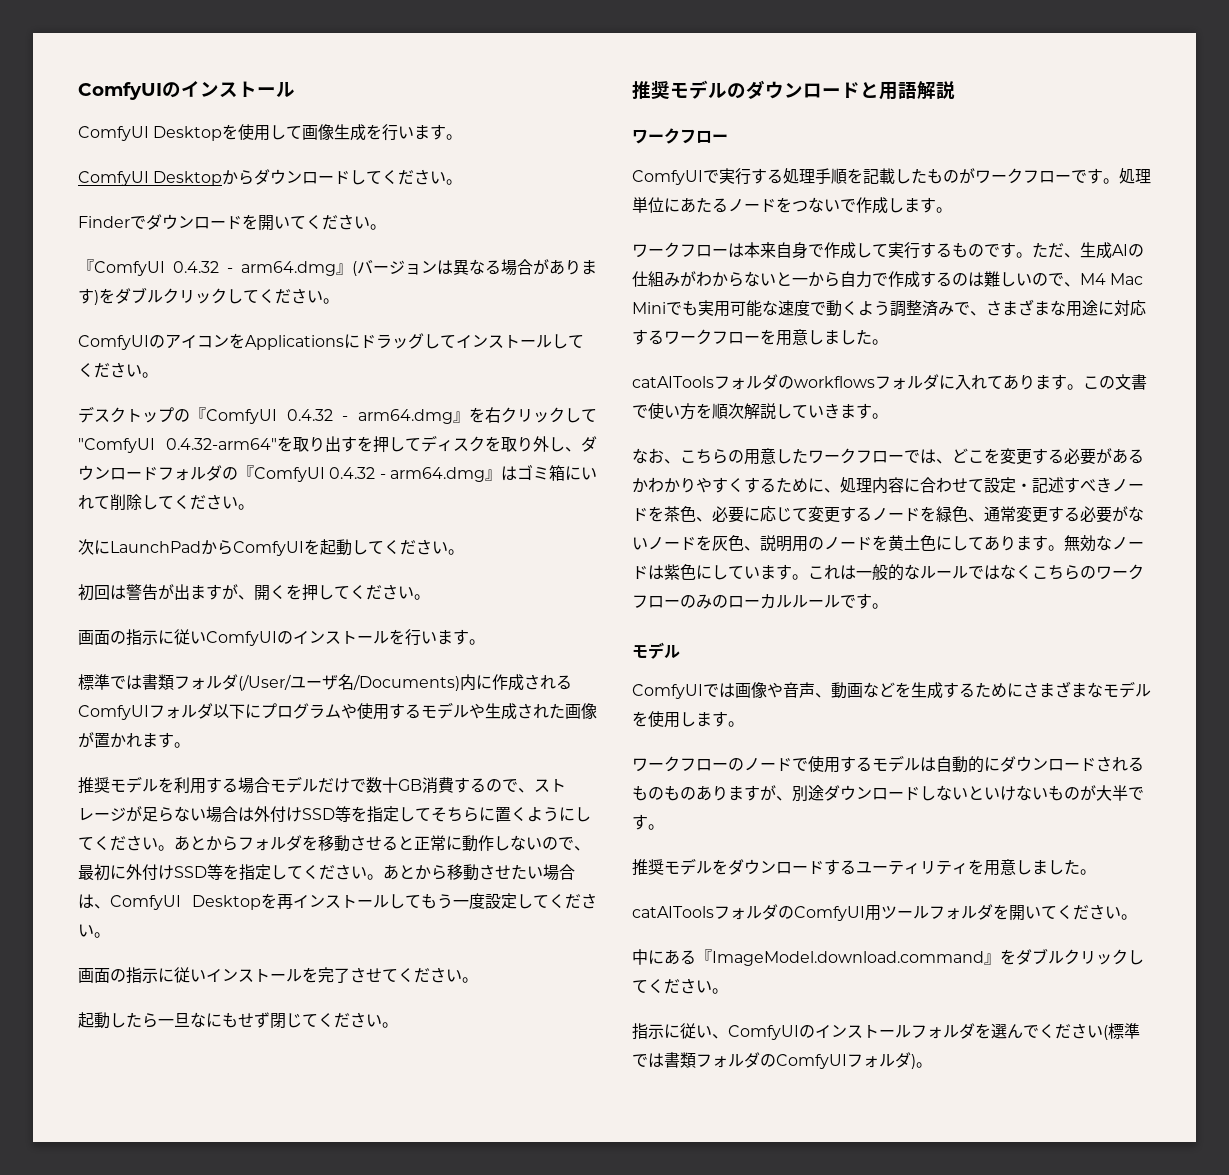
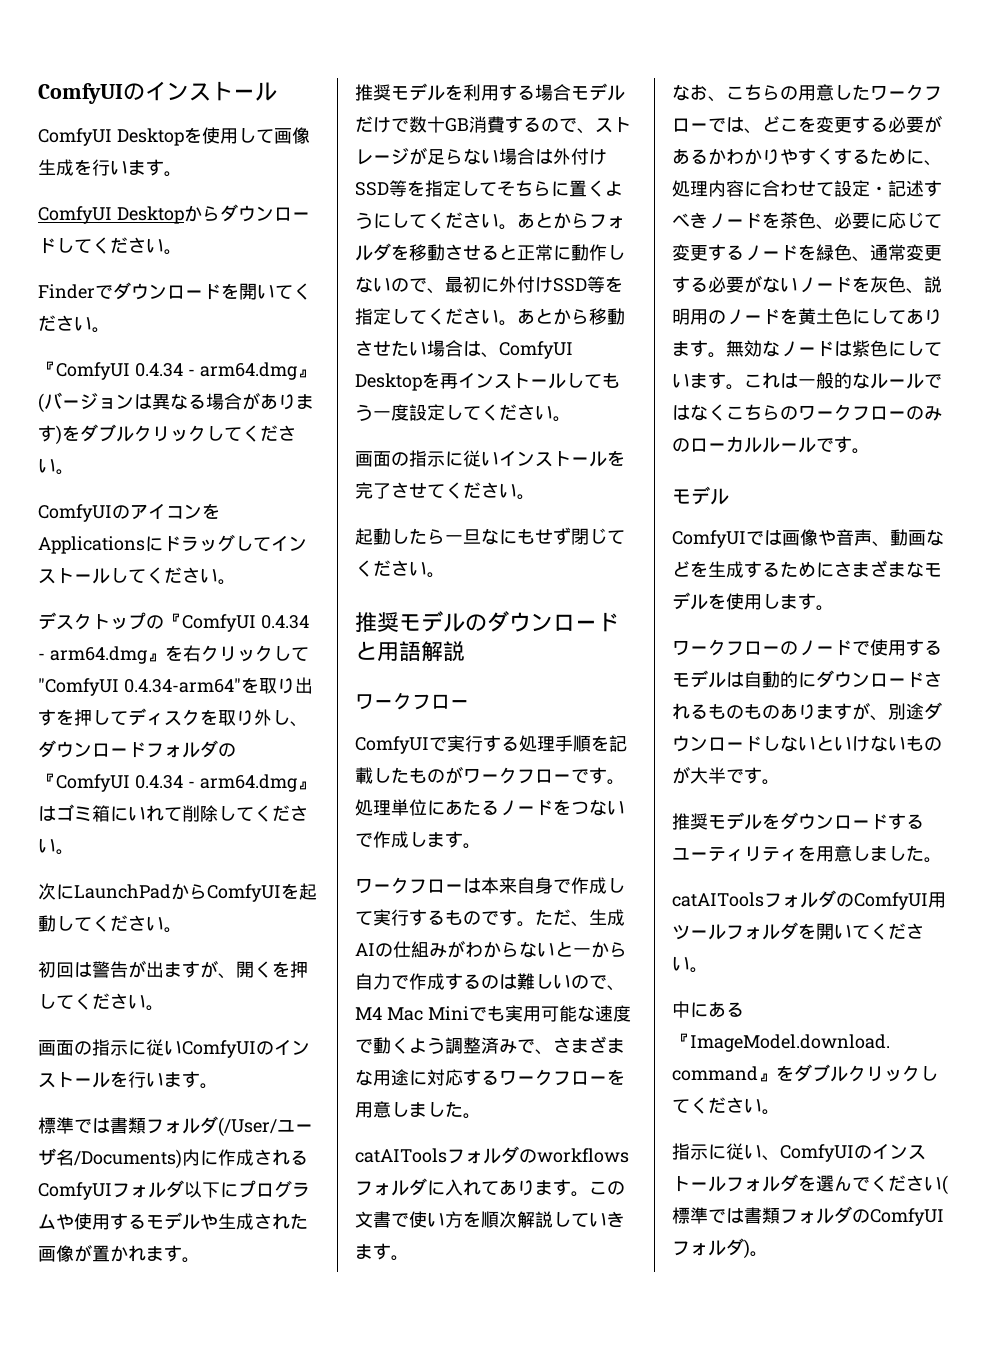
- 『ComfyUI 0.4.32 - arm64.dmg』(バージョンは異なる場合があります)をダブルクリックしてください。
+ 『ComfyUI 0.4.34 - arm64.dmg』(バージョンは異なる場合があります)をダブルクリックしてください。
- デスクトップの『ComfyUI 0.4.32 - arm64.dmg』を右クリックして"ComfyUI 0.4.32-arm64"を取り出すを押してディスクを取り外し、ダウンロードフォルダの『ComfyUI 0.4.32 - arm64.dmg』はゴミ箱にいれて削除してください。
+ デスクトップの『ComfyUI 0.4.34 - arm64.dmg』を右クリックして"ComfyUI 0.4.34-arm64"を取り出すを押してディスクを取り外し、ダウンロードフォルダの『ComfyUI 0.4.34 - arm64.dmg』はゴミ箱にいれて削除してください。

